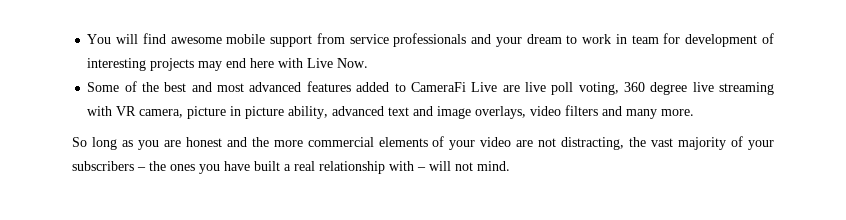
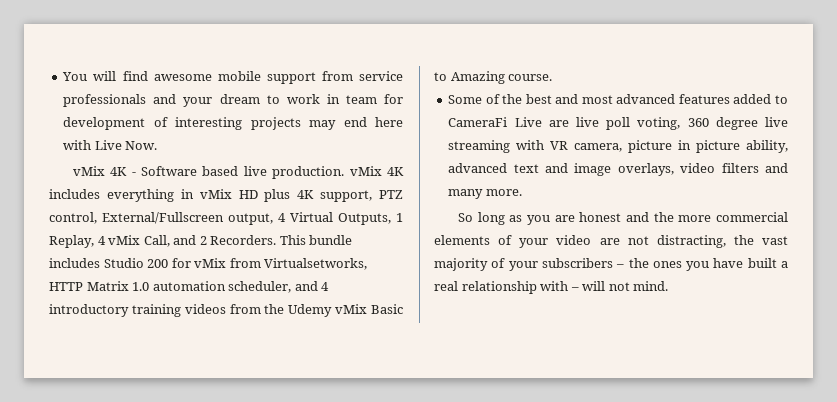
+ vMix 4K - Software based live production. vMix 4K includes everything in vMix HD plus 4K support, PTZ control, External/Fullscreen output, 4 Virtual Outputs, 1 Replay, 4 vMix Call, and 2 Recorders. This bundle includes Studio 200 for vMix from Virtualsetworks, HTTP Matrix 1.0 automation scheduler, and 4 introductory training videos from the Udemy vMix Basic to Amazing course.

